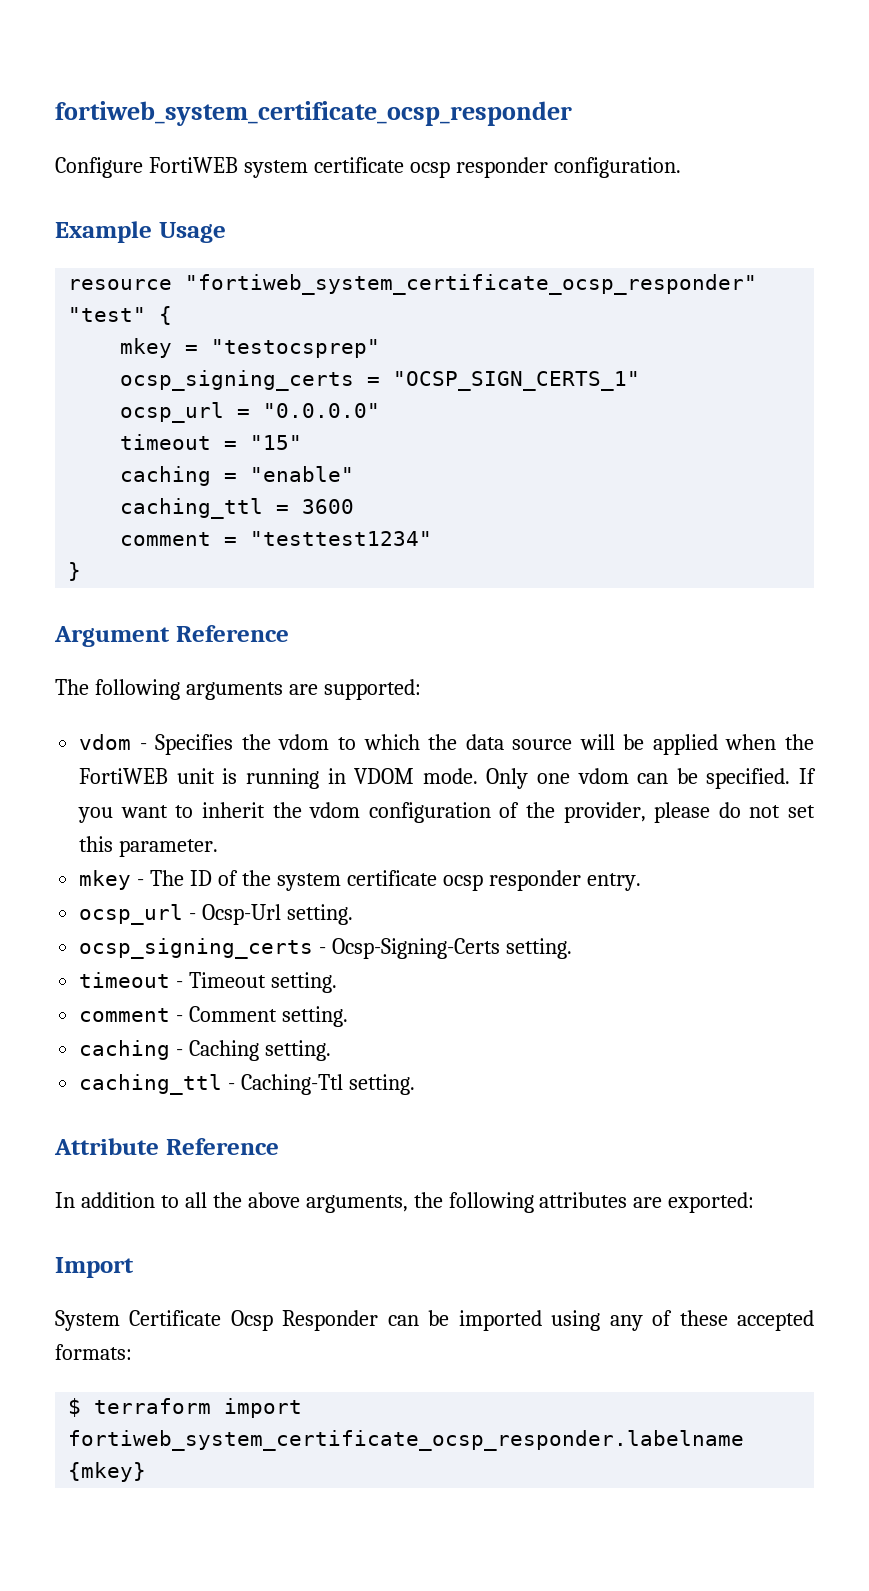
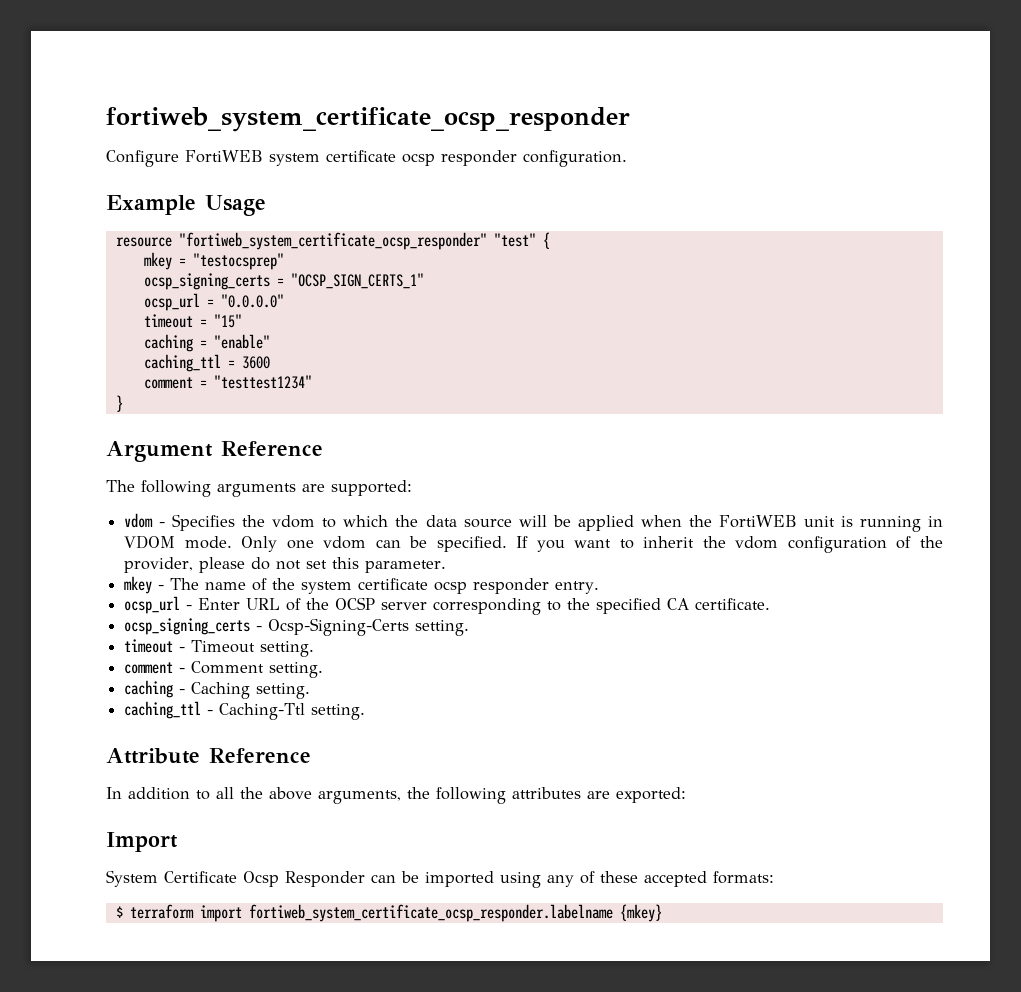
- mkey - The ID of the system certificate ocsp responder entry.
+ mkey - The name of the system certificate ocsp responder entry.
- ocsp_url - Ocsp-Url setting.
+ ocsp_url - Enter URL of the OCSP server corresponding to the specified CA certificate.

